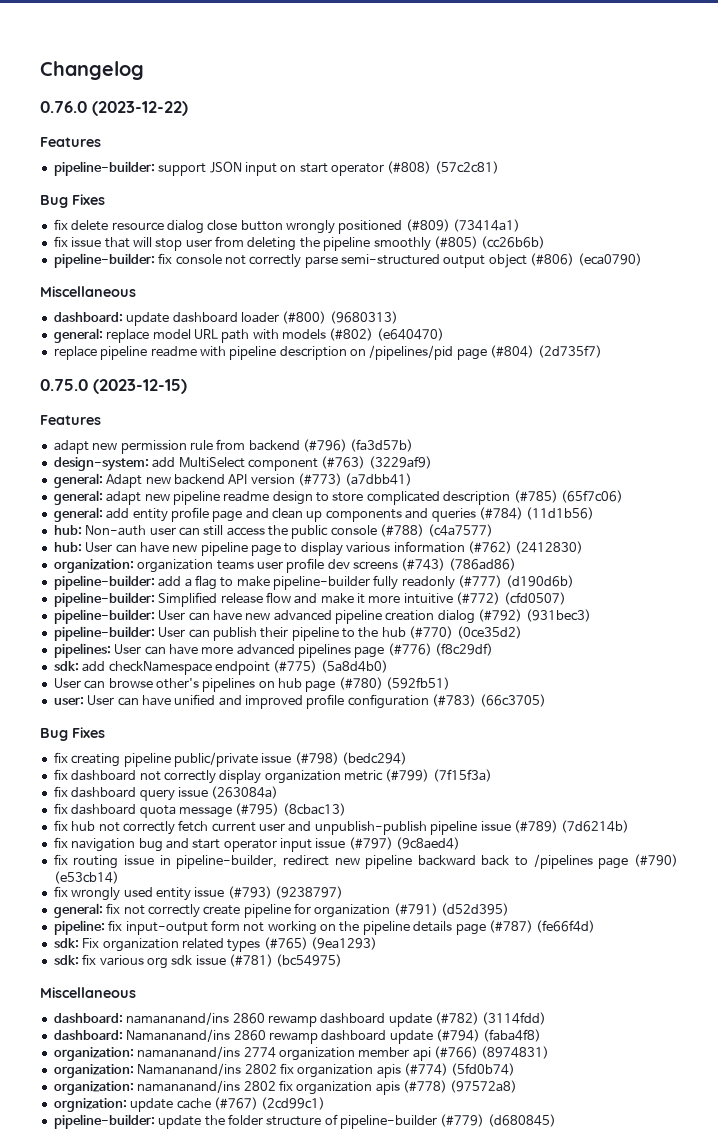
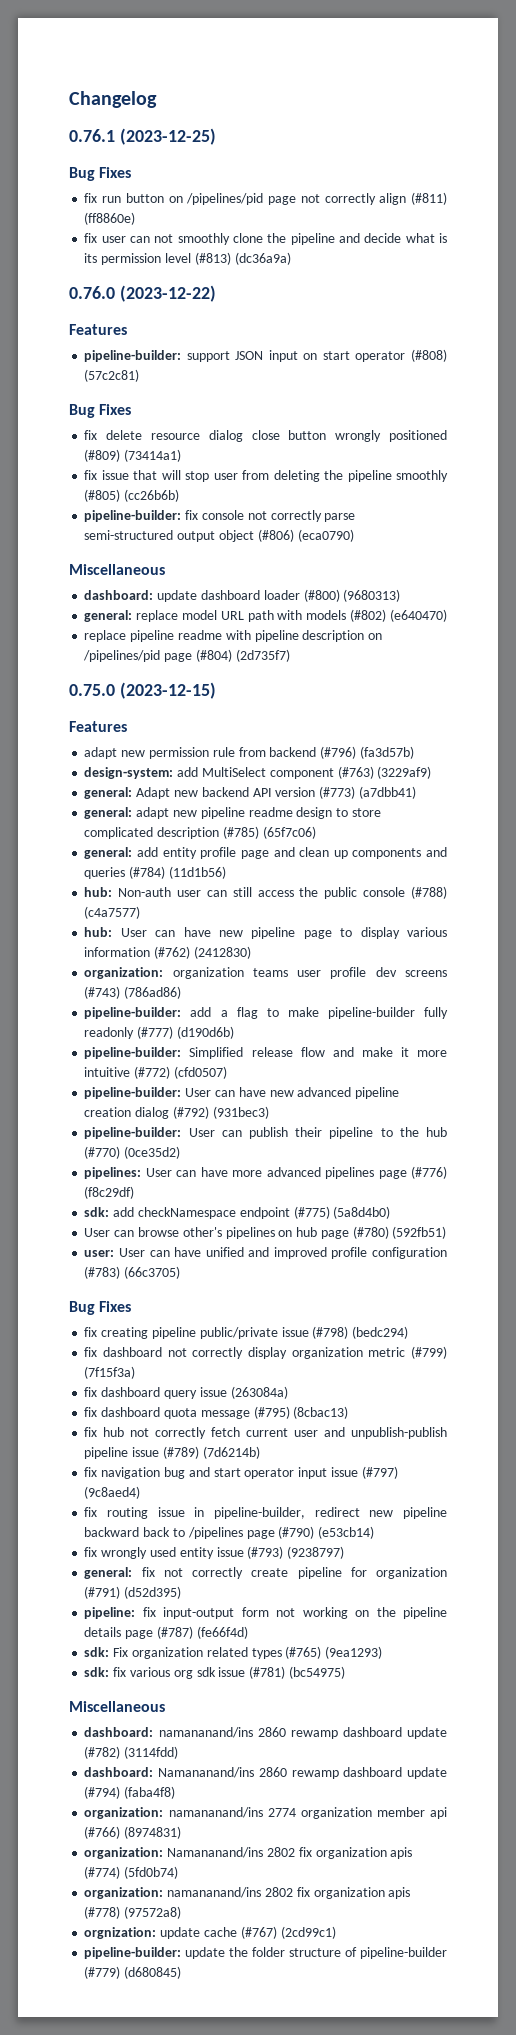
+ 0.76.1 (2023-12-25)
+ Bug Fixes
+ fix run button on /pipelines/pid page not correctly align (#811) (ff8860e)
+ fix user can not smoothly clone the pipeline and decide what is its permission level (#813) (dc36a9a)

